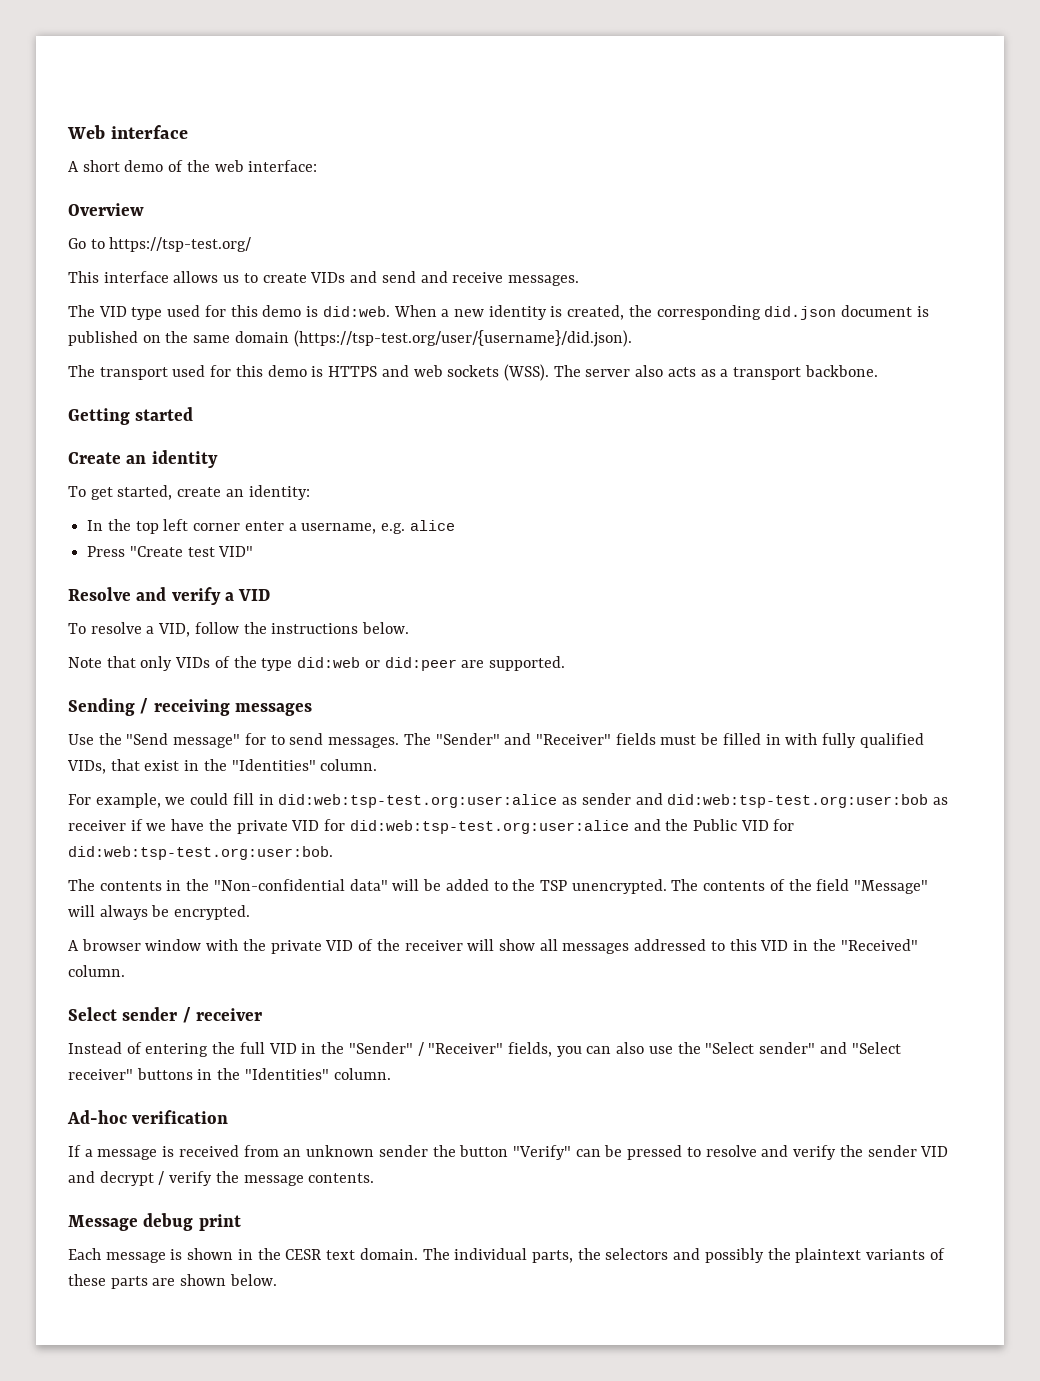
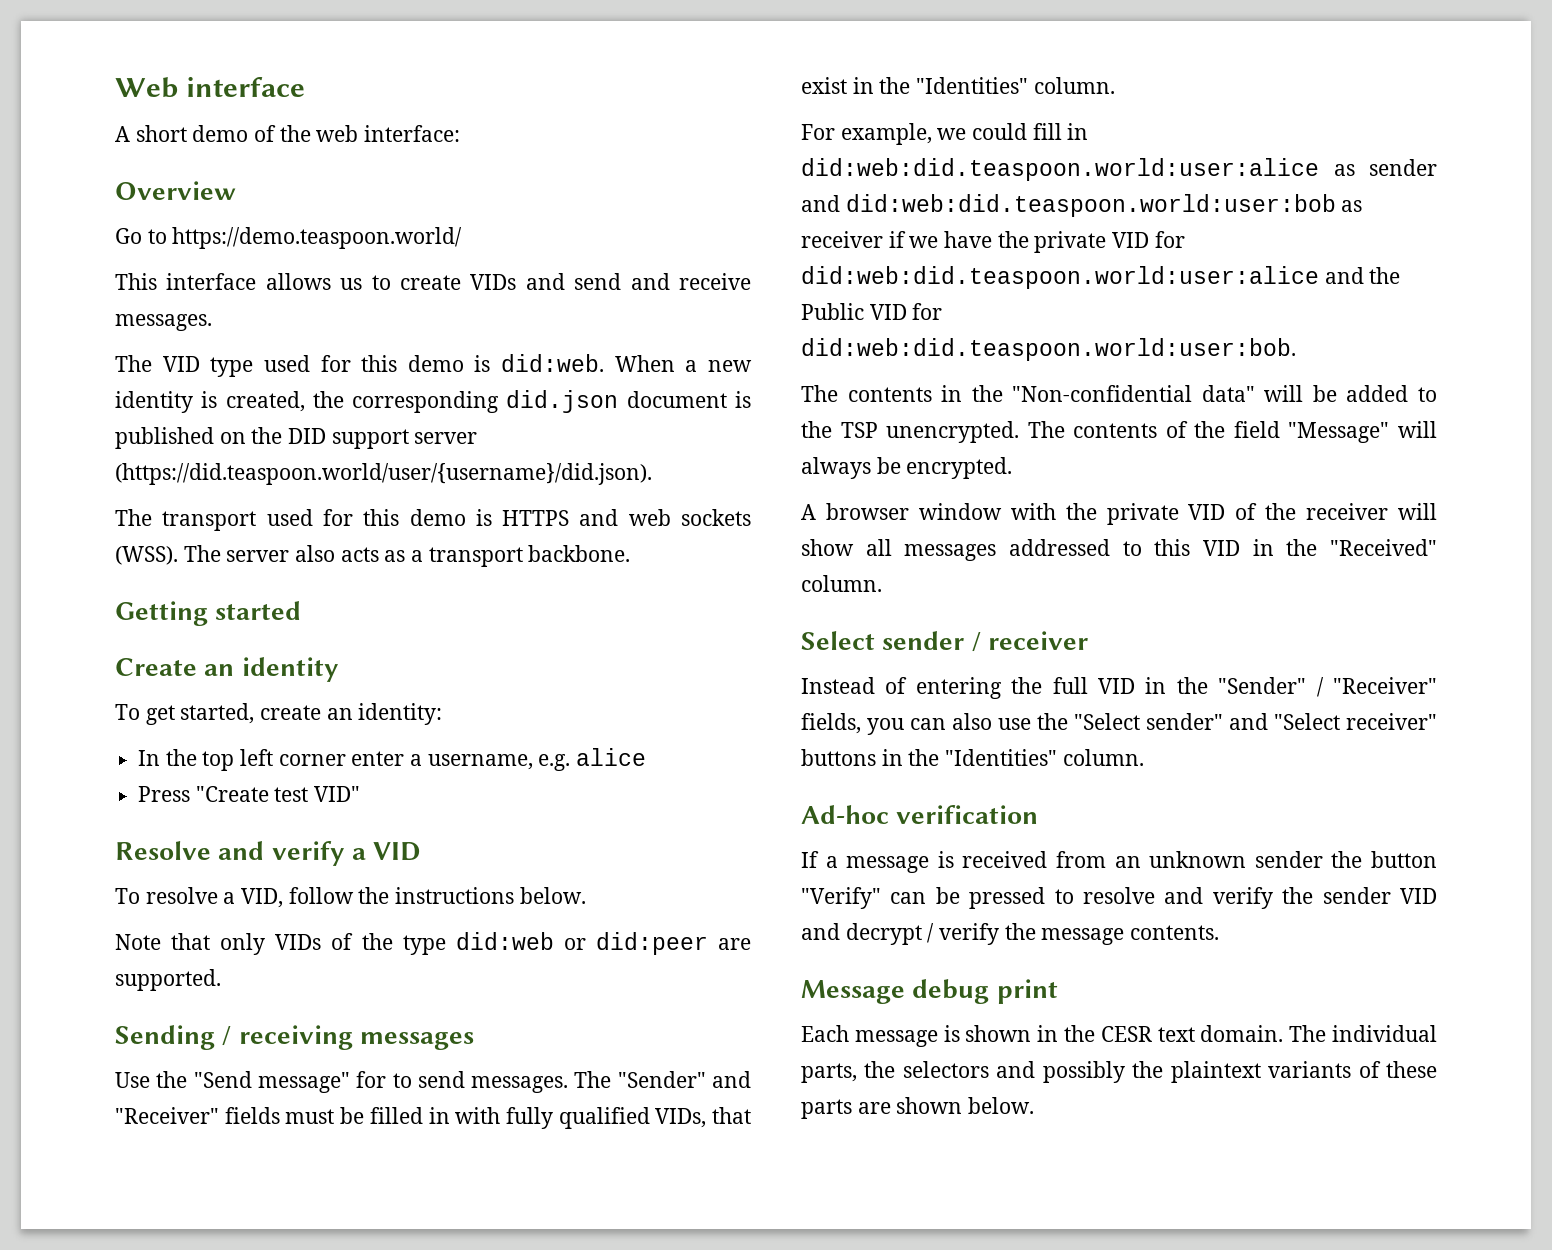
- Go to https://tsp-test.org/
+ Go to https://demo.teaspoon.world/
- When a new identity is created, the corresponding did.json document is published on the same domain (https://tsp-test.org/user/{username}/did.json).
+ When a new identity is created, the corresponding did.json document is published on the DID support server (https://did.teaspoon.world/user/{username}/did.json).
- For example, we could fill in did:web:tsp-test.org:user:alice as sender and did:web:tsp-test.org:user:bob as receiver if we have the private VID for did:web:tsp-test.org:user:alice and the Public VID for did:web:tsp-test.org:user:bob.
+ For example, we could fill in did:web:did.teaspoon.world:user:alice as sender and did:web:did.teaspoon.world:user:bob as receiver if we have the private VID for did:web:did.teaspoon.world:user:alice and the Public VID for did:web:did.teaspoon.world:user:bob.

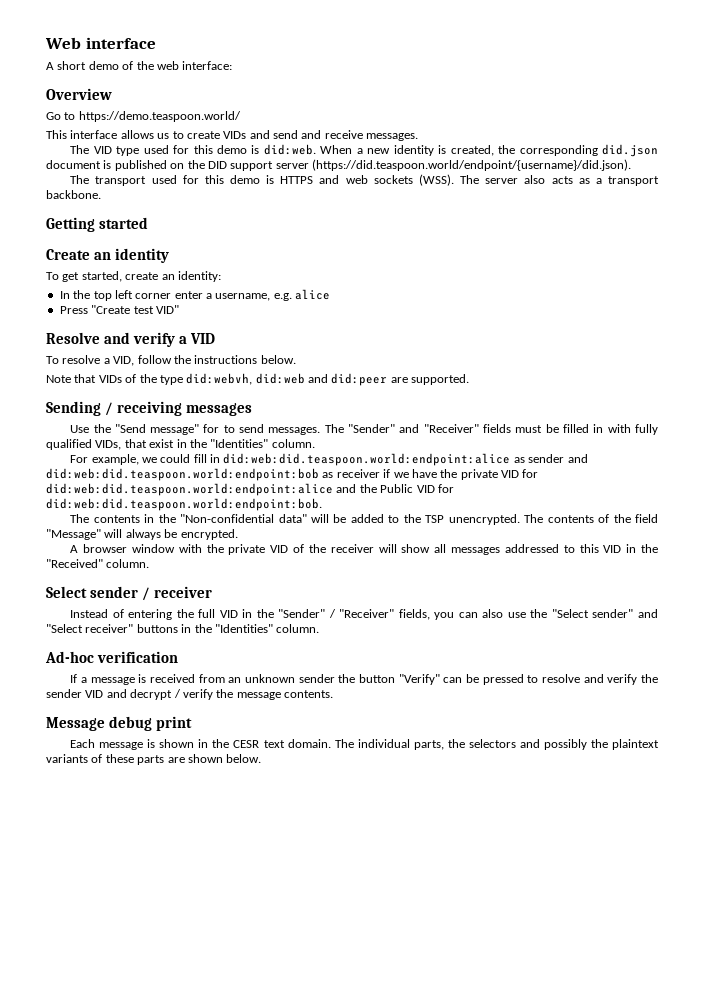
- When a new identity is created, the corresponding did.json document is published on the DID support server (https://did.teaspoon.world/user/{username}/did.json).
+ When a new identity is created, the corresponding did.json document is published on the DID support server (https://did.teaspoon.world/endpoint/{username}/did.json).
- Note that only VIDs of the type did:web or did:peer are supported.
+ Note that VIDs of the type did:webvh, did:web and did:peer are supported.
- For example, we could fill in did:web:did.teaspoon.world:user:alice as sender and did:web:did.teaspoon.world:user:bob as receiver if we have the private VID for did:web:did.teaspoon.world:user:alice and the Public VID for did:web:did.teaspoon.world:user:bob.
+ For example, we could fill in did:web:did.teaspoon.world:endpoint:alice as sender and did:web:did.teaspoon.world:endpoint:bob as receiver if we have the private VID for did:web:did.teaspoon.world:endpoint:alice and the Public VID for did:web:did.teaspoon.world:endpoint:bob.

